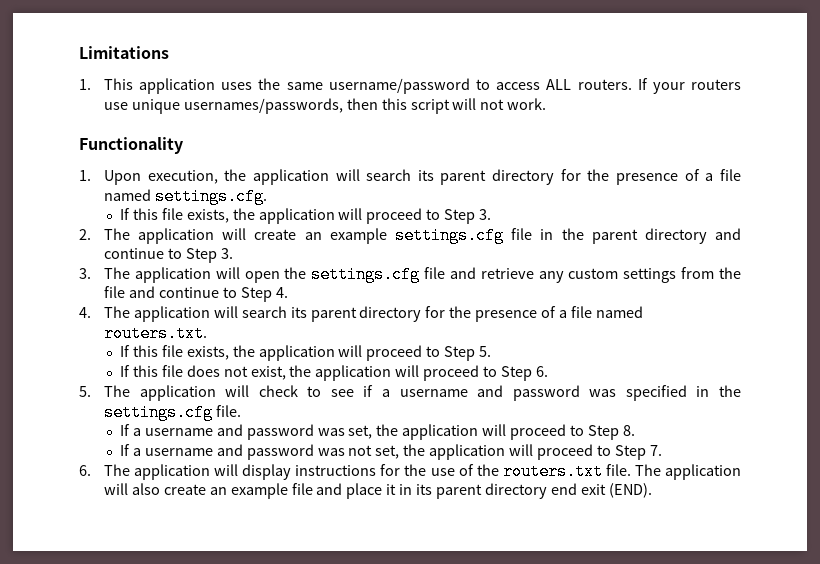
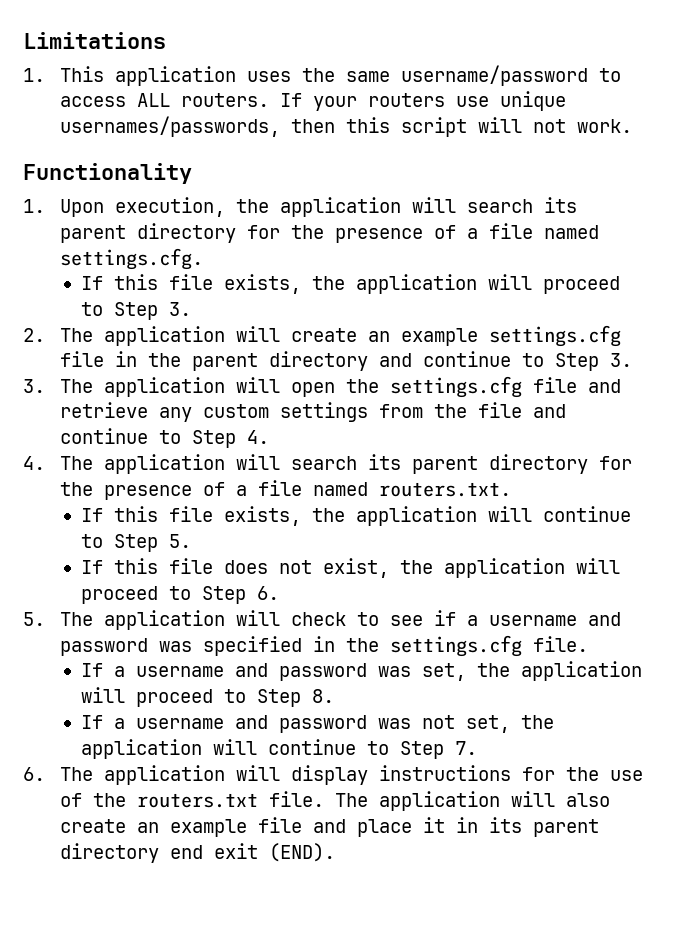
- If this file exists, the application will proceed to Step 5.
+ If this file exists, the application will continue to Step 5.
- If a username and password was not set, the application will proceed to Step 7.
+ If a username and password was not set, the application will continue to Step 7.

